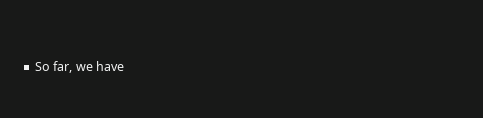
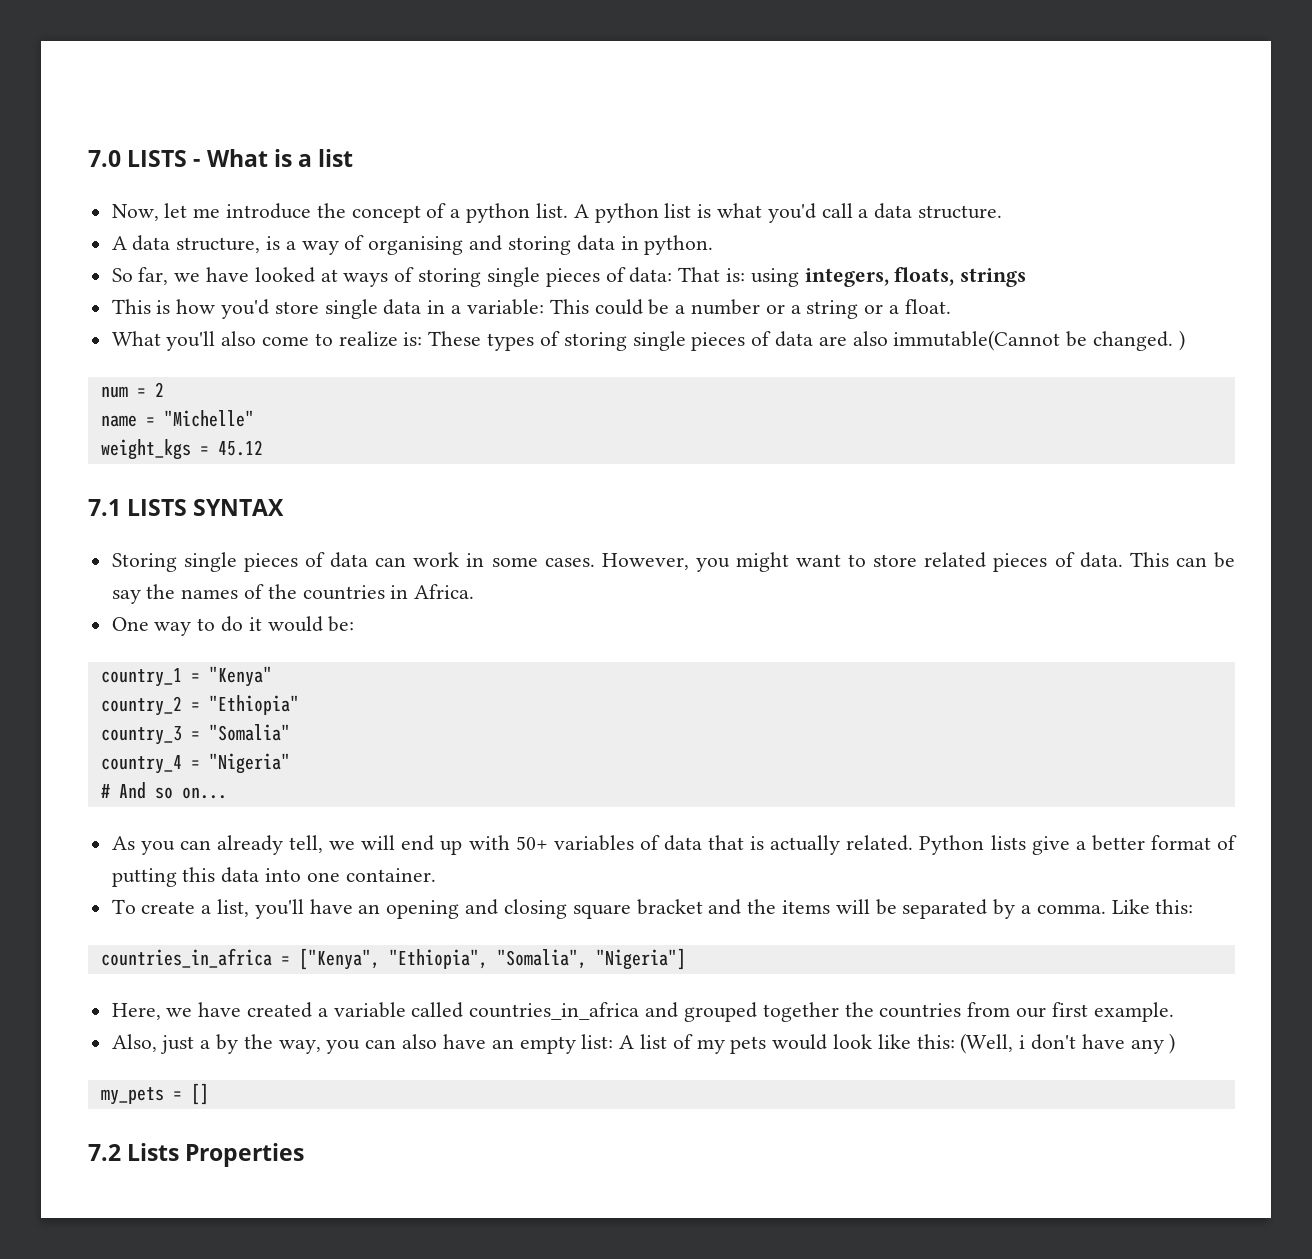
- So far, we have
+ 7.0 LISTS - What is a list
+ Now, let me introduce the concept of a python list. A python list is what you'd call a data structure.
+ A data structure, is a way of organising and storing data in python.
+ So far, we have looked at ways of storing single pieces of data: That is: using integers, floats, strings
+ This is how you'd store single data in a variable: This could be a number or a string or a float.
+ What you'll also come to realize is: These types of storing single pieces of data are also immutable(Cannot be changed. )
+ num = 2
+ name = "Michelle"
+ weight_kgs = 45.12
+ 7.1 LISTS SYNTAX
+ Storing single pieces of data can work in some cases. However, you might want to store related pieces of data. This can be say the names of the countries in Africa.
+ One way to do it would be:
+ country_1 = "Kenya"
+ country_2 = "Ethiopia"
+ country_3 = "Somalia"
+ country_4 = "Nigeria"
+ # And so on...
+ As you can already tell, we will end up with 50+ variables of data that is actually related. Python lists give a better format of putting this data into one container.
+ To create a list, you'll have an opening and closing square bracket and the items will be separated by a comma. Like this:
+ countries_in_africa = ["Kenya", "Ethiopia", "Somalia", "Nigeria"]
+ Here, we have created a variable called countries_in_africa and grouped together the countries from our first example.
+ Also, just a by the way, you can also have an empty list: A list of my pets would look like this: (Well, i don't have any )
+ my_pets = []
+ 7.2 Lists Properties

